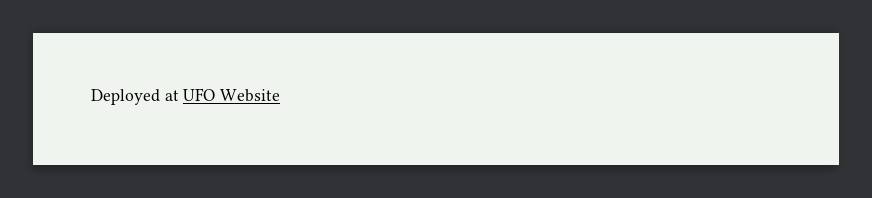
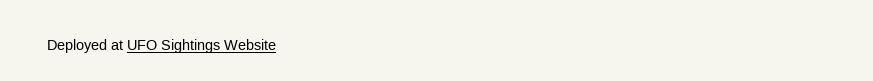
- Deployed at UFO Website
+ Deployed at UFO Sightings Website

